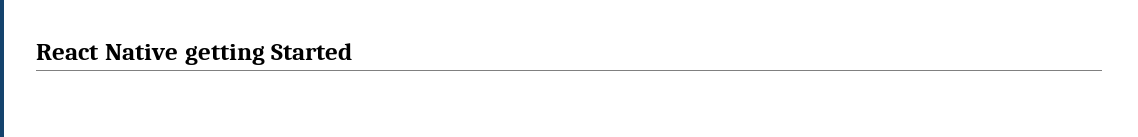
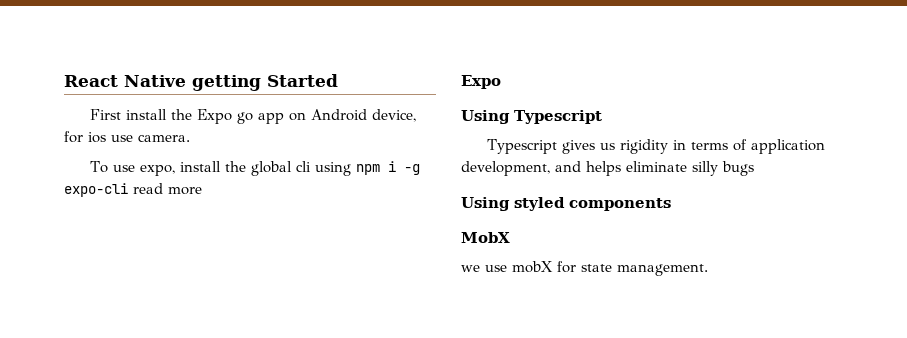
+ First install the Expo go app on Android device, for ios use camera.
+ To use expo, install the global cli using npm i -g expo-cli read more
+ Expo
+ Using Typescript
+ Typescript gives us rigidity in terms of application development, and helps eliminate silly bugs
+ Using styled components
+ MobX
+ we use mobX for state management.

